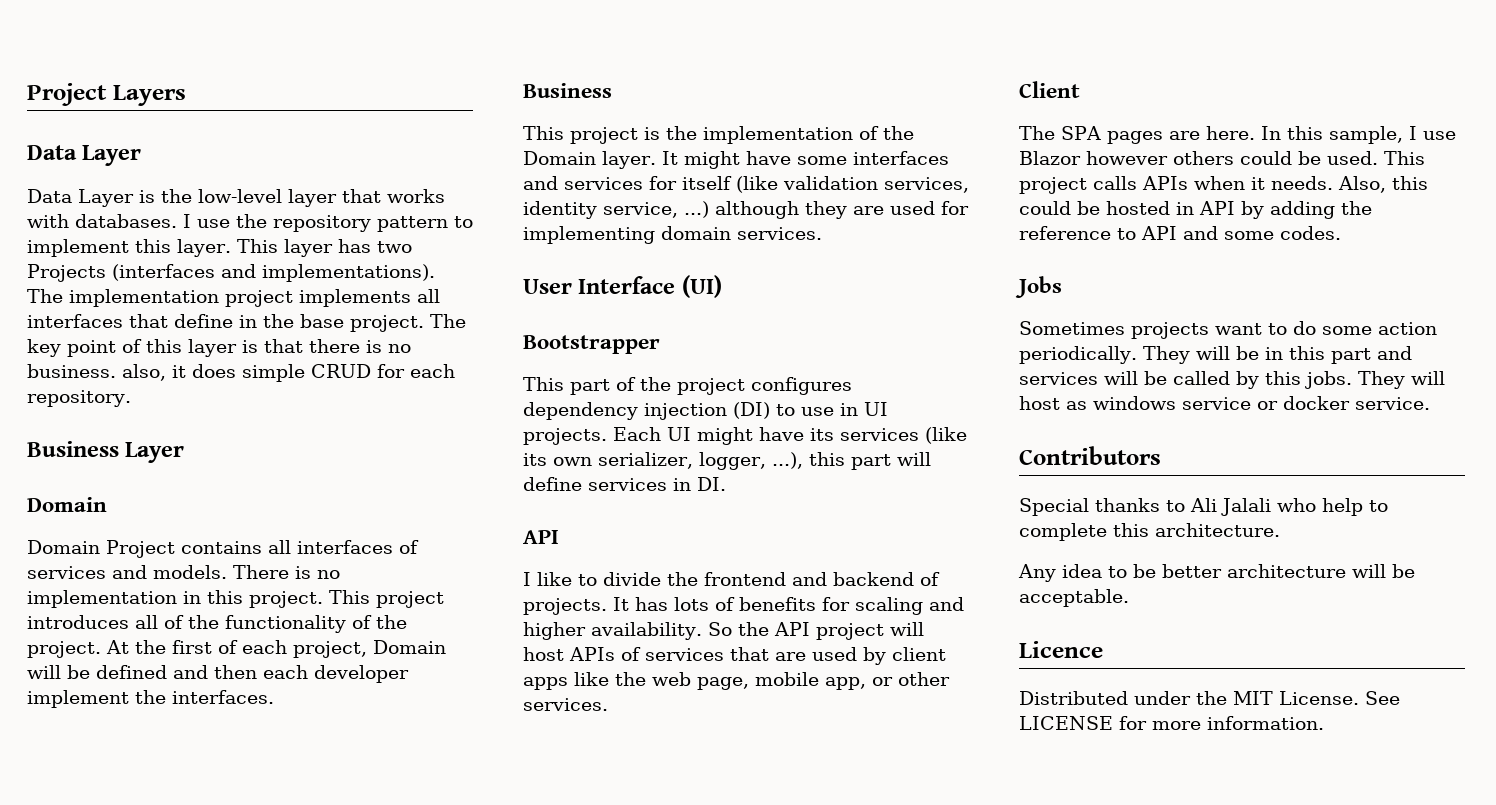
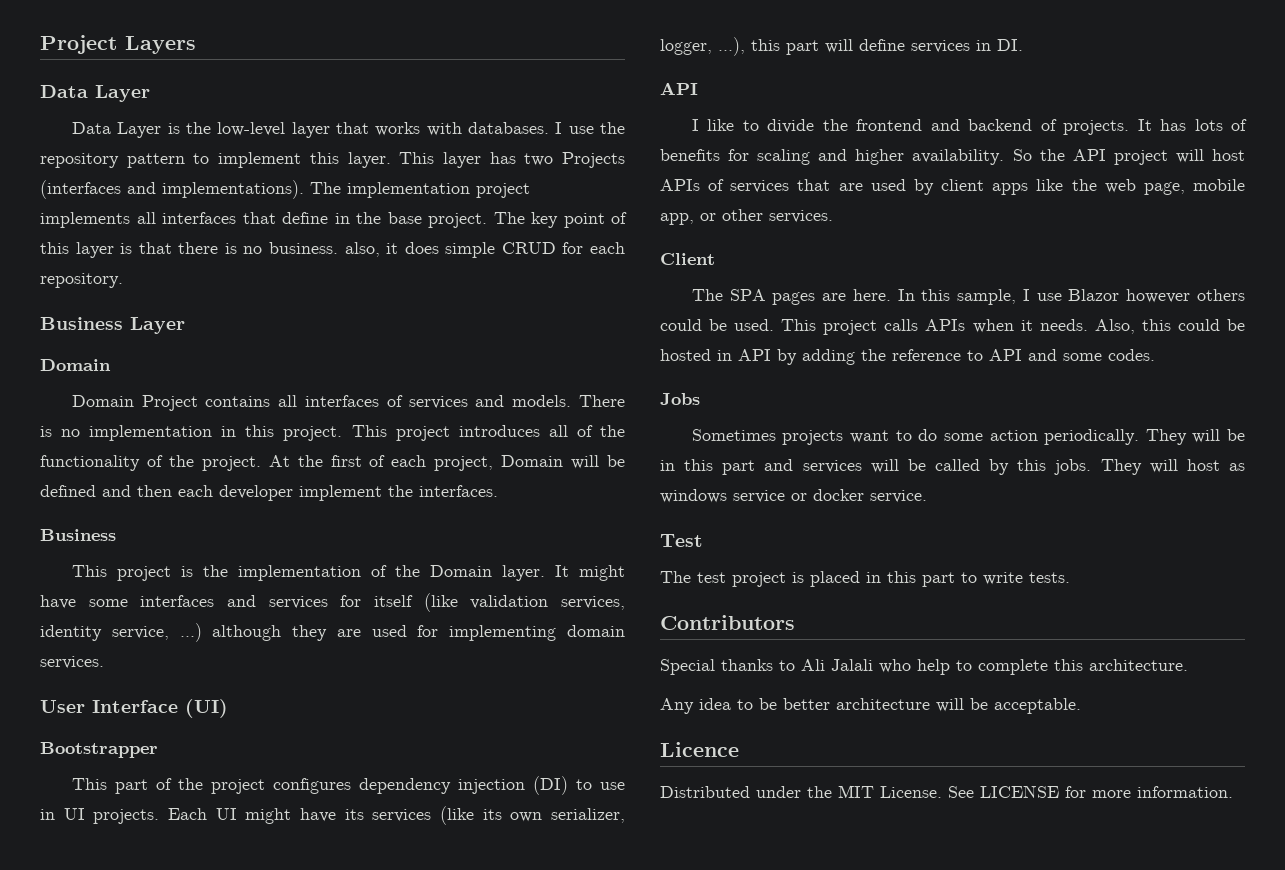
+ Test
+ The test project is placed in this part to write tests.

